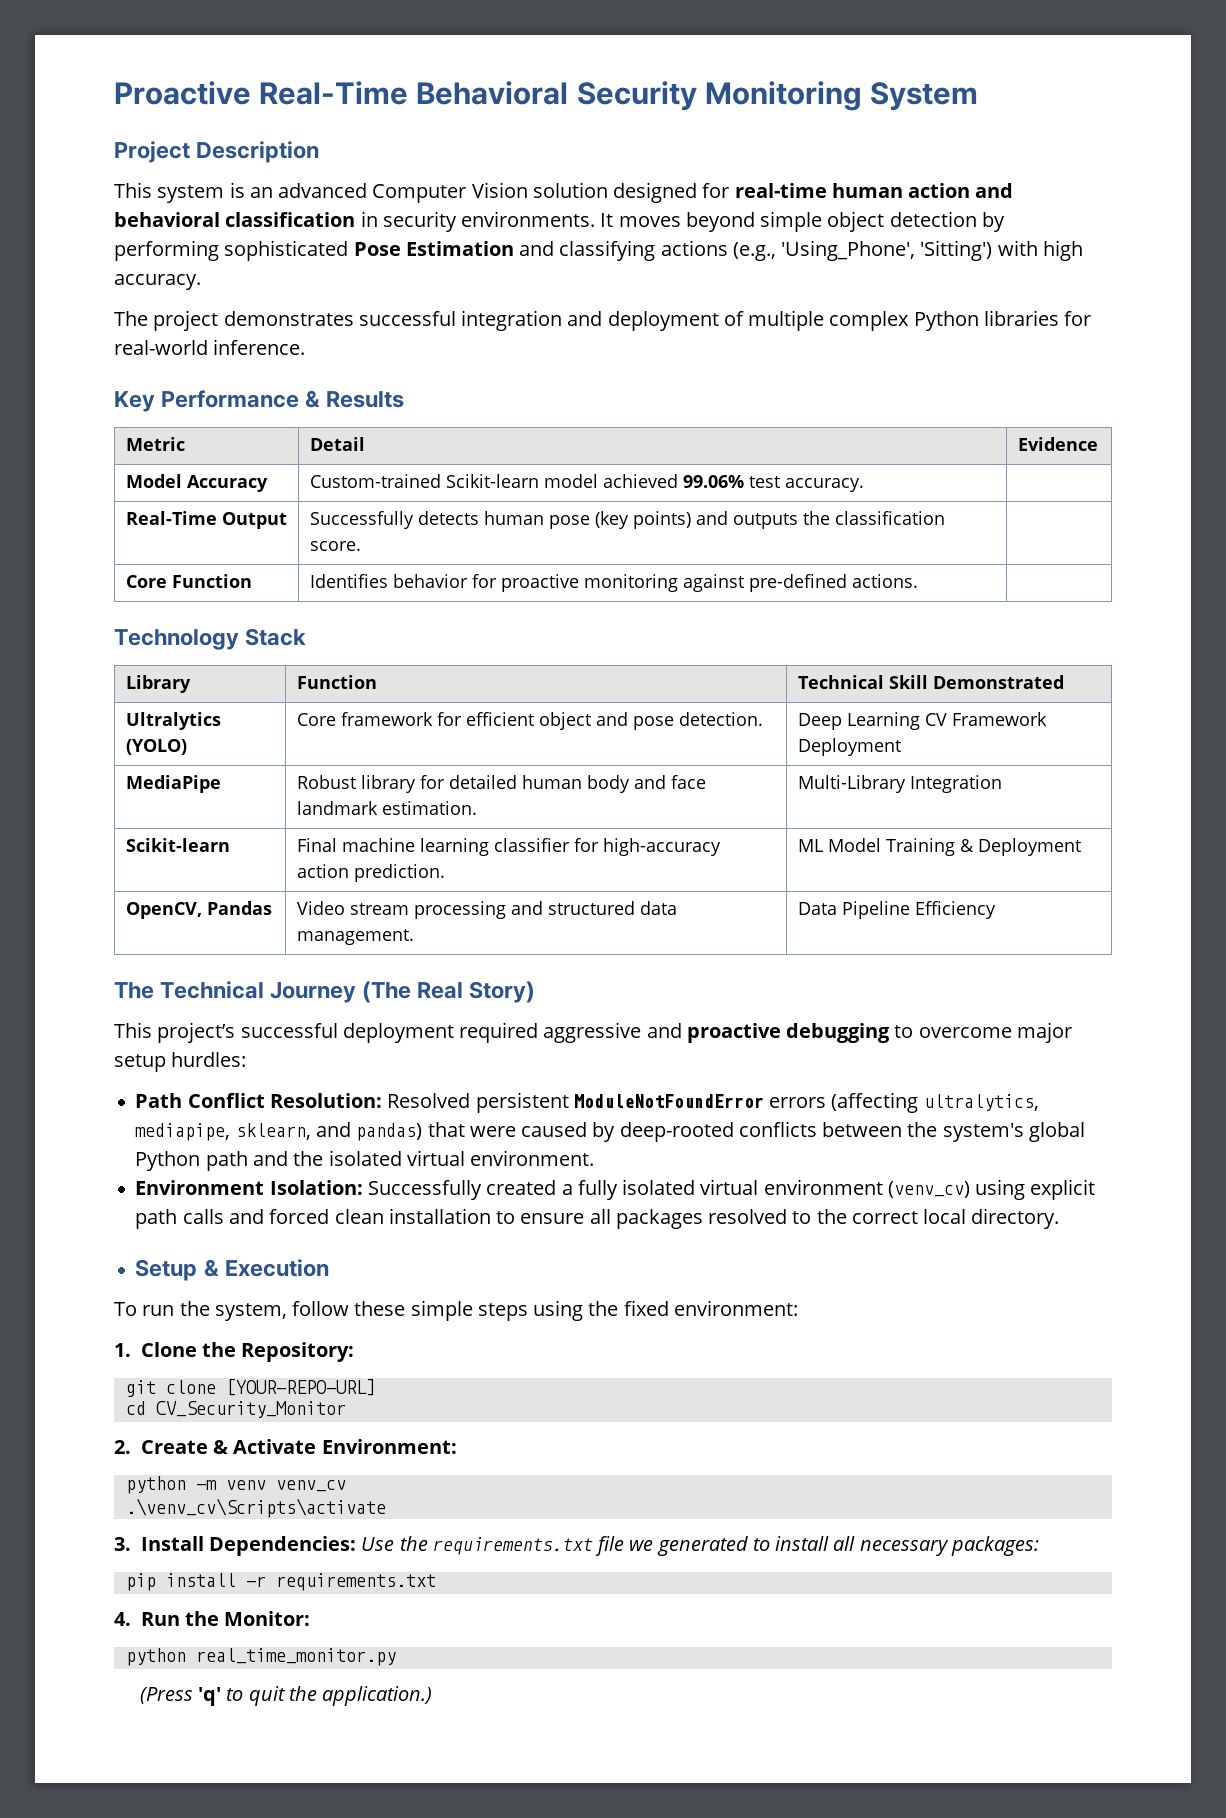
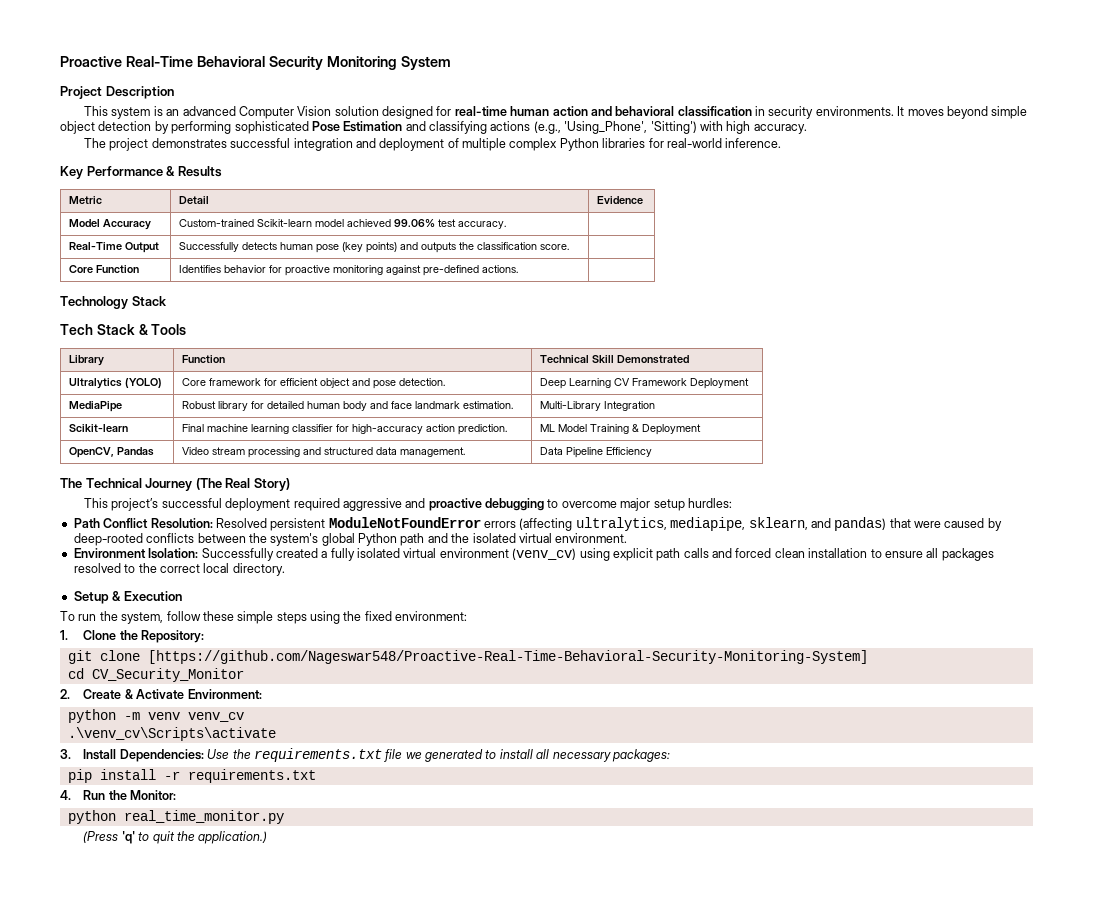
+ Tech Stack & Tools
- git clone [YOUR-REPO-URL]
+ git clone [https://github.com/Nageswar548/Proactive-Real-Time-Behavioral-Security-Monitoring-System]

